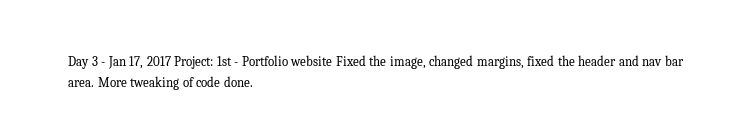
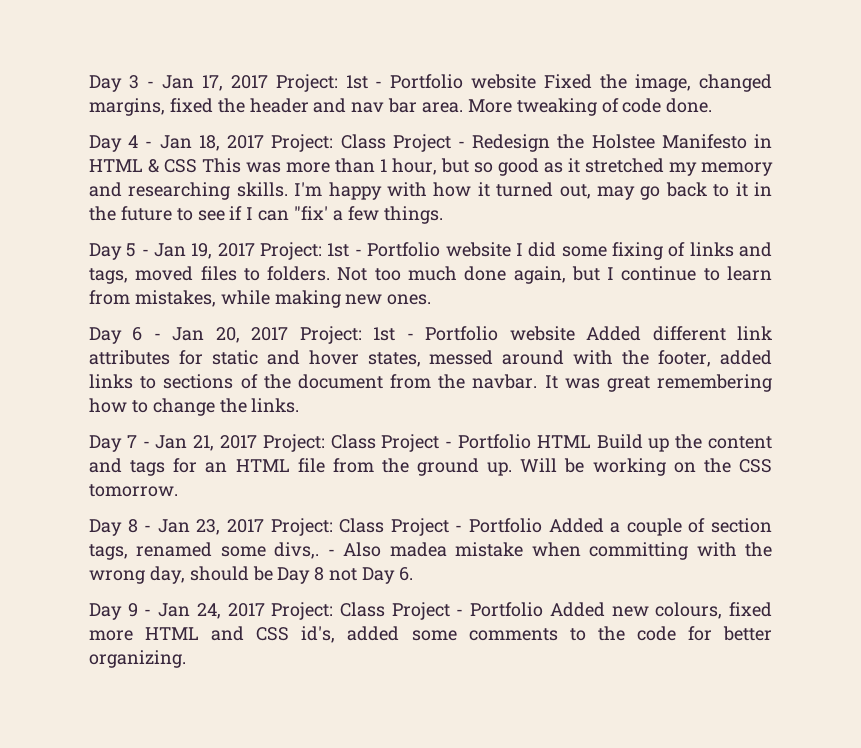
+ Day 4 - Jan 18, 2017 Project: Class Project - Redesign the Holstee Manifesto in HTML & CSS This was more than 1 hour, but so good as it stretched my memory and researching skills. I'm happy with how it turned out, may go back to it in the future to see if I can "fix' a few things.
+ Day 5 - Jan 19, 2017 Project: 1st - Portfolio website I did some fixing of links and tags, moved files to folders. Not too much done again, but I continue to learn from mistakes, while making new ones.
+ Day 6 - Jan 20, 2017 Project: 1st - Portfolio website Added different link attributes for static and hover states, messed around with the footer, added links to sections of the document from the navbar. It was great remembering how to change the links.
+ Day 7 - Jan 21, 2017 Project: Class Project - Portfolio HTML Build up the content and tags for an HTML file from the ground up. Will be working on the CSS tomorrow.
+ Day 8 - Jan 23, 2017 Project: Class Project - Portfolio Added a couple of section tags, renamed some divs,. - Also madea mistake when committing with the wrong day, should be Day 8 not Day 6.
+ Day 9 - Jan 24, 2017 Project: Class Project - Portfolio Added new colours, fixed more HTML and CSS id's, added some comments to the code for better organizing.

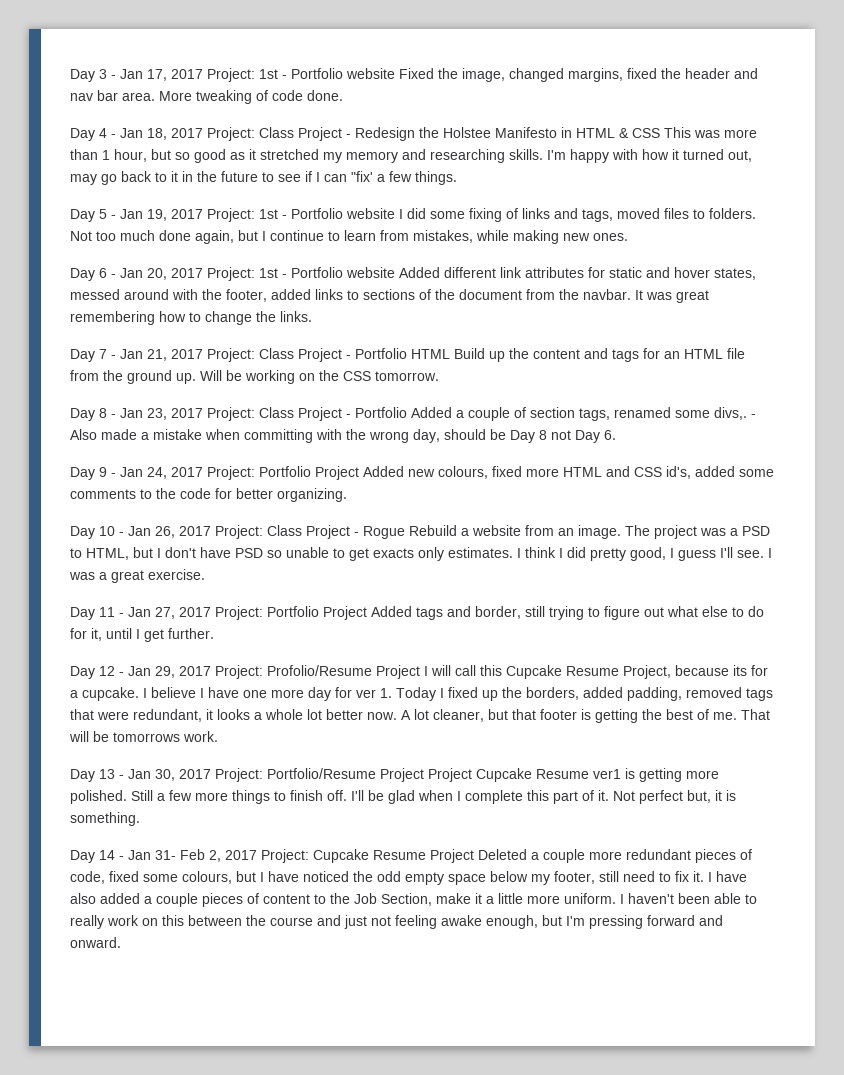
- - Also madea mistake when committing with the wrong day, should be Day 8 not Day 6.
+ - Also made a mistake when committing with the wrong day, should be Day 8 not Day 6.
- Day 9 - Jan 24, 2017 Project: Class Project - Portfolio Added new colours, fixed more HTML and CSS id's, added some comments to the code for better organizing.
+ Day 9 - Jan 24, 2017 Project: Portfolio Project Added new colours, fixed more HTML and CSS id's, added some comments to the code for better organizing.
+ Day 10 - Jan 26, 2017 Project: Class Project - Rogue Rebuild a website from an image. The project was a PSD to HTML, but I don't have PSD so unable to get exacts only estimates. I think I did pretty good, I guess I'll see. I was a great exercise.
+ Day 11 - Jan 27, 2017 Project: Portfolio Project Added tags and border, still trying to figure out what else to do for it, until I get further.
+ Day 12 - Jan 29, 2017 Project: Profolio/Resume Project I will call this Cupcake Resume Project, because its for a cupcake. I believe I have one more day for ver 1. Today I fixed up the borders, added padding, removed tags that were redundant, it looks a whole lot better now. A lot cleaner, but that footer is getting the best of me. That will be tomorrows work.
+ Day 13 - Jan 30, 2017 Project: Portfolio/Resume Project Project Cupcake Resume ver1 is getting more polished. Still a few more things to finish off. I'll be glad when I complete this part of it. Not perfect but, it is something.
+ Day 14 - Jan 31- Feb 2, 2017 Project: Cupcake Resume Project Deleted a couple more redundant pieces of code, fixed some colours, but I have noticed the odd empty space below my footer, still need to fix it. I have also added a couple pieces of content to the Job Section, make it a little more uniform. I haven't been able to really work on this between the course and just not feeling awake enough, but I'm pressing forward and onward.

